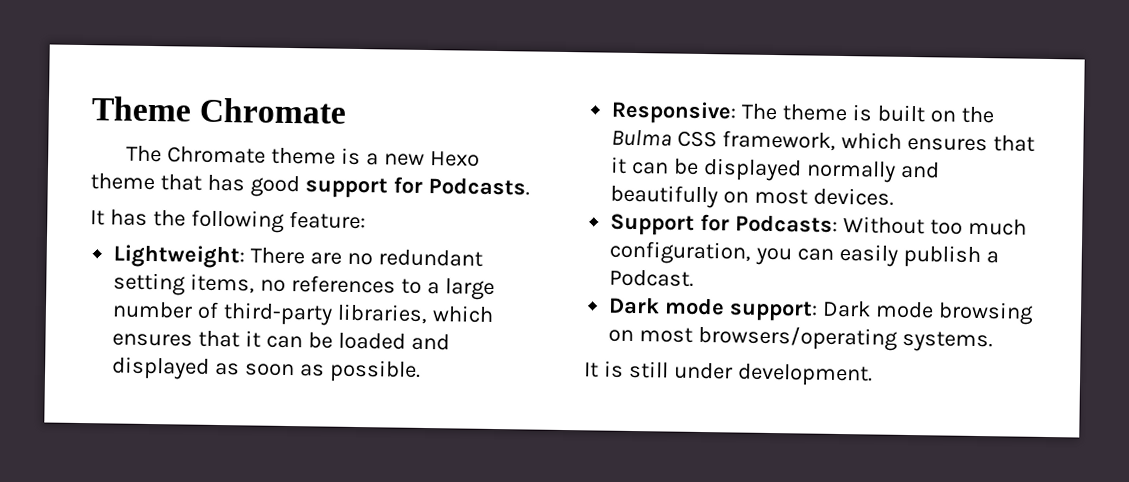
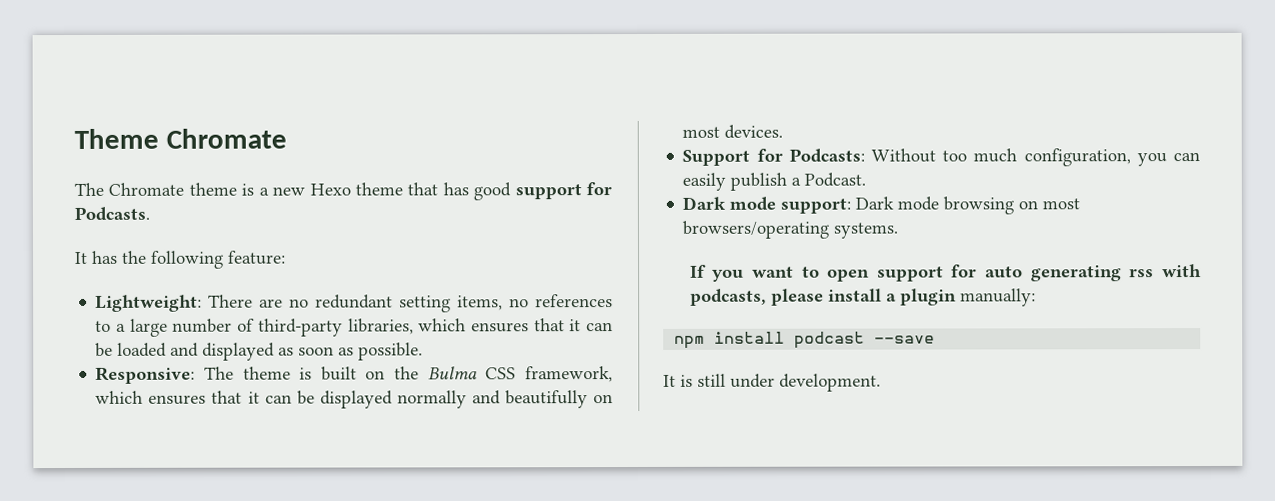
+ If you want to open support for auto generating rss with podcasts, please install a plugin manually:
+ npm install podcast --save

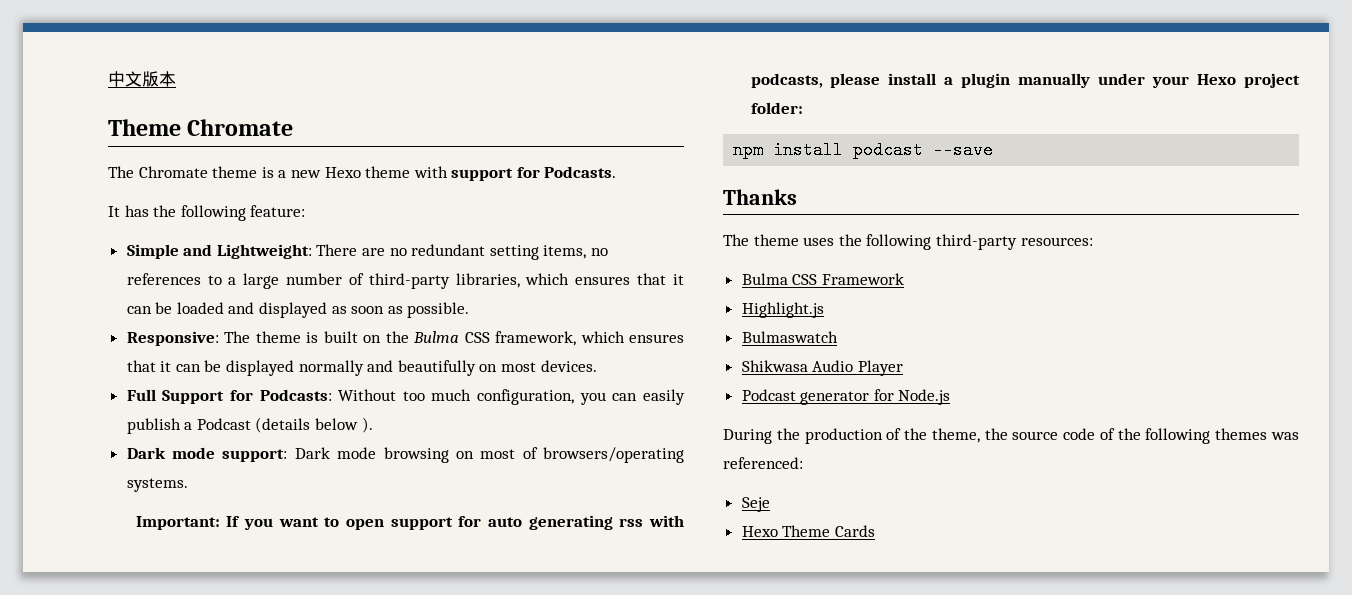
+ 中文版本
- The Chromate theme is a new Hexo theme that has good support for Podcasts.
+ The Chromate theme is a new Hexo theme with support for Podcasts.
- Lightweight: There are no redundant setting items, no references to a large number of third-party libraries, which ensures that it can be loaded and displayed as soon as possible.
+ Simple and Lightweight: There are no redundant setting items, no references to a large number of third-party libraries, which ensures that it can be loaded and displayed as soon as possible.
- Support for Podcasts: Without too much configuration, you can easily publish a Podcast.
+ Full Support for Podcasts: Without too much configuration, you can easily publish a Podcast (details below ).
- Dark mode support: Dark mode browsing on most browsers/operating systems.
+ Dark mode support: Dark mode browsing on most of browsers/operating systems.
- If you want to open support for auto generating rss with podcasts, please install a plugin manually:
+ Important: If you want to open support for auto generating rss with podcasts, please install a plugin manually under your Hexo project folder:
  npm install podcast --save
- It is still under development.
+ Thanks
+ The theme uses the following third-party resources:
+ Bulma CSS Framework
+ Highlight.js
+ Bulmaswatch
+ Shikwasa Audio Player
+ Podcast generator for Node.js
+ During the production of the theme, the source code of the following themes was referenced:
+ Seje
+ Hexo Theme Cards

